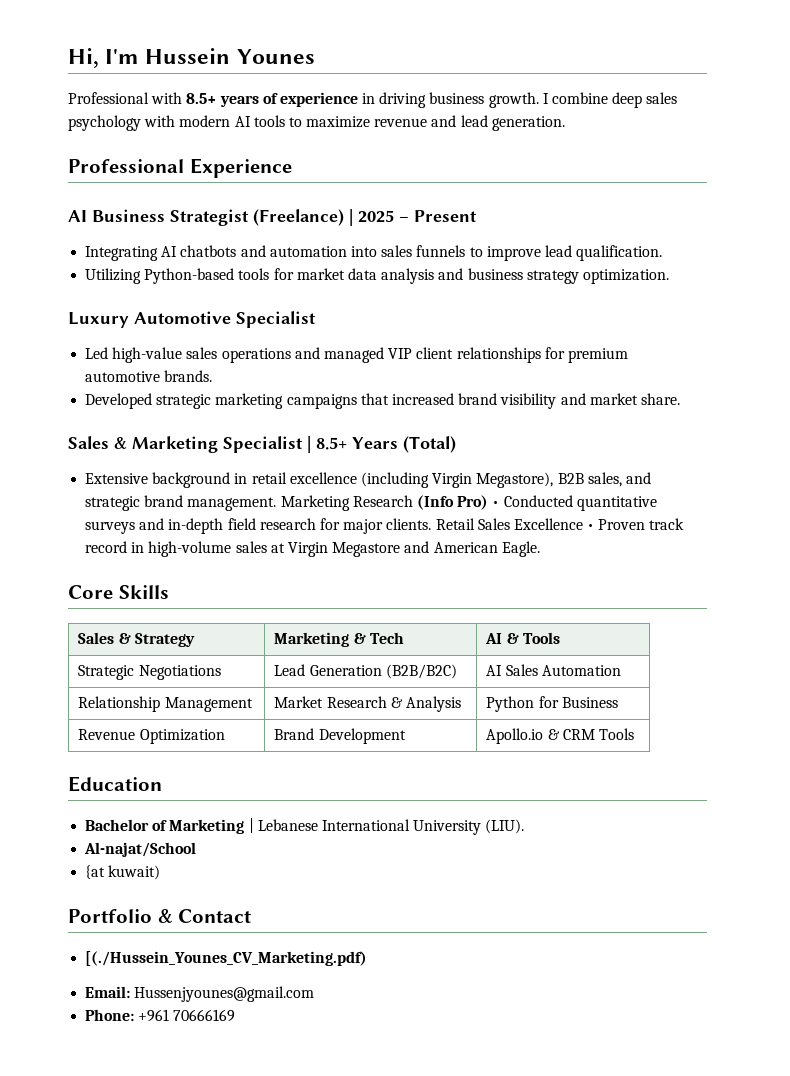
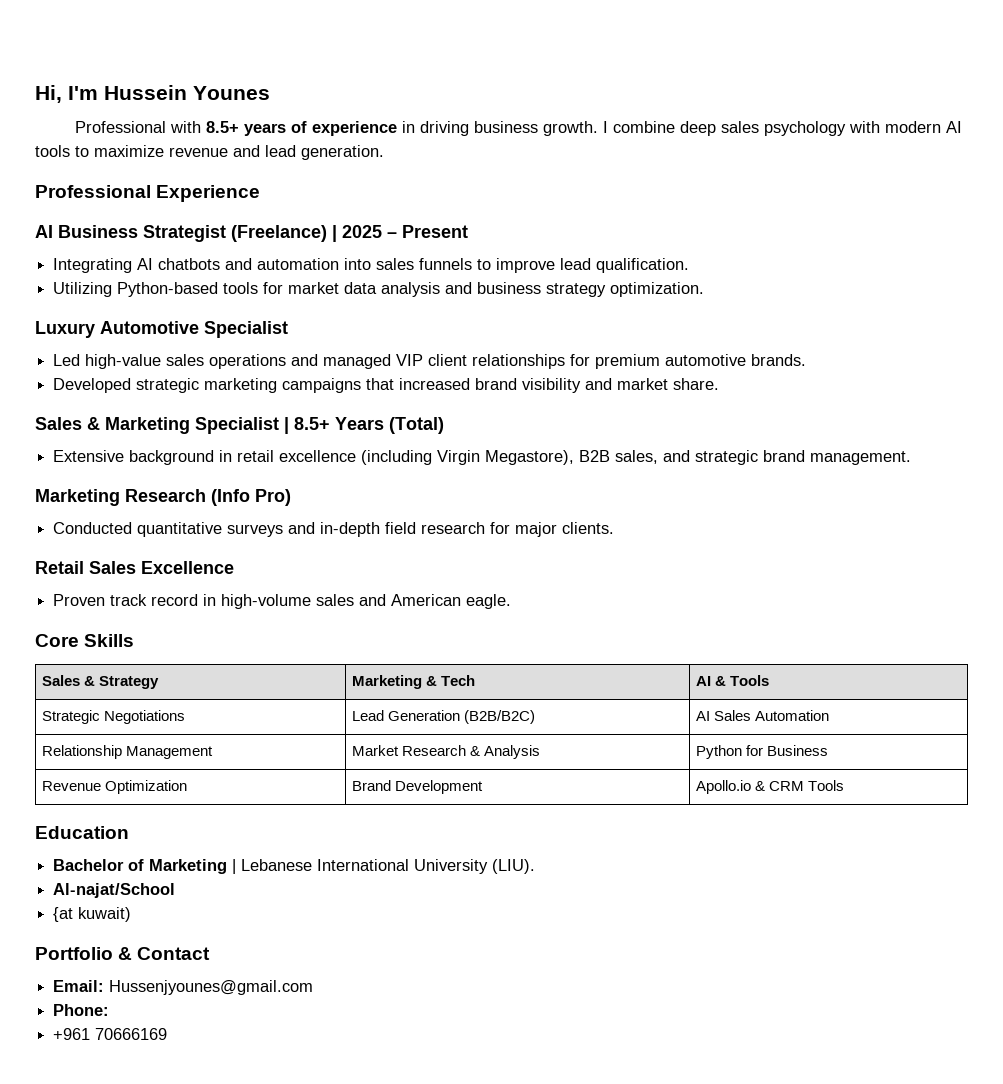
- Extensive background in retail excellence (including Virgin Megastore), B2B sales, and strategic brand management. Marketing Research (Info Pro) • Conducted quantitative surveys and in-depth field research for major clients. Retail Sales Excellence • Proven track record in high-volume sales at Virgin Megastore and American Eagle.
+ Extensive background in retail excellence (including Virgin Megastore), B2B sales, and strategic brand management.
+ Marketing Research (Info Pro)
+ Conducted quantitative surveys and in-depth field research for major clients.
+ Retail Sales Excellence
+ Proven track record in high-volume sales and American eagle.
- [(./Hussein_Younes_CV_Marketing.pdf)
- Phone: +961 70666169
+ Phone:
+ +961 70666169

